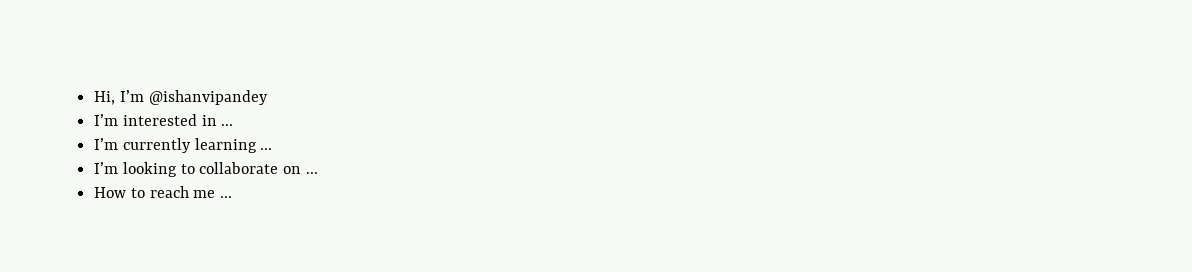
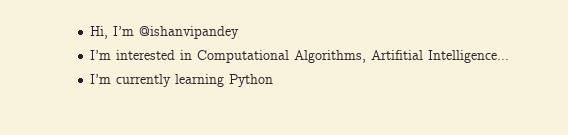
- I’m interested in ...
+ I’m interested in Computational Algorithms, Artifitial Intelligence...
- I’m currently learning ...
- I’m looking to collaborate on ...
- How to reach me ...
+ I’m currently learning Python

